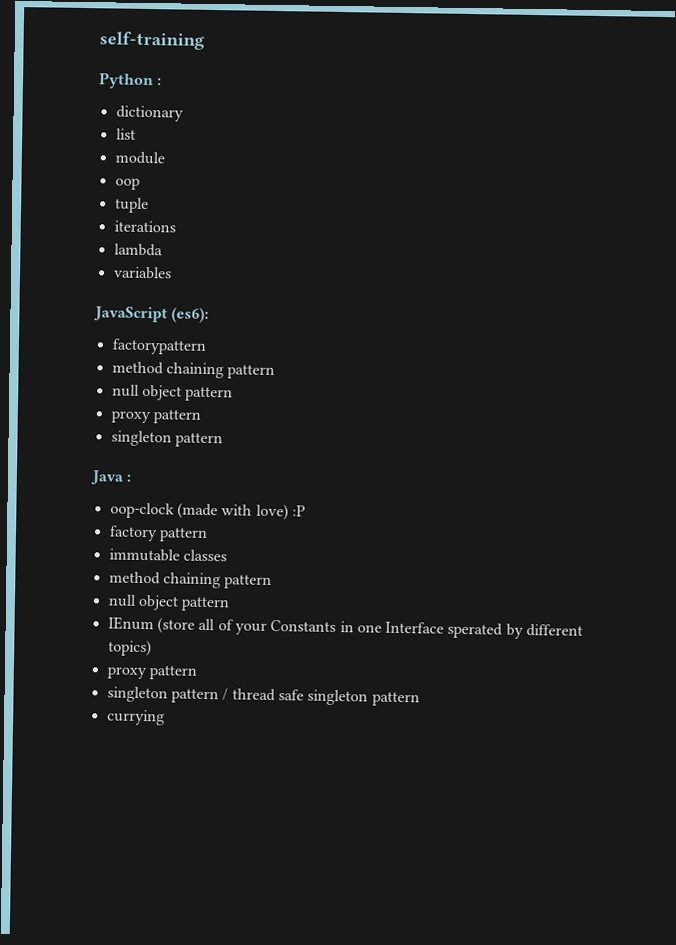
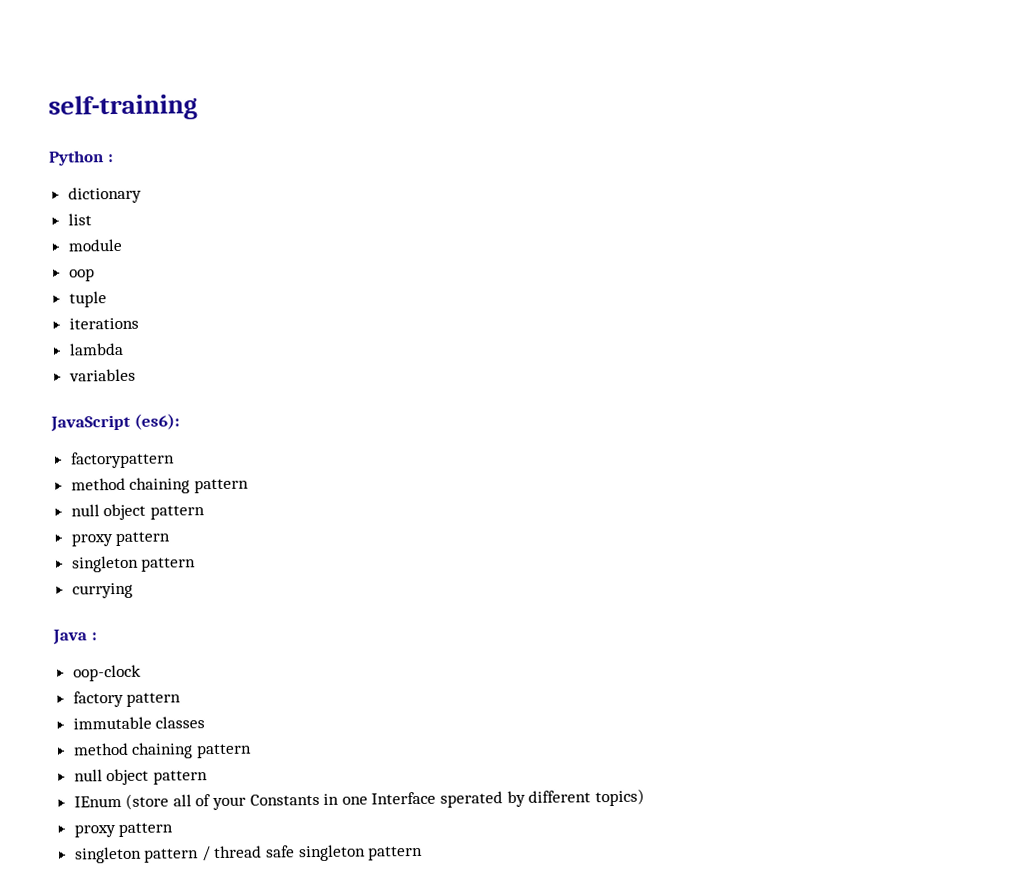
+ currying
- oop-clock (made with love) :P
+ oop-clock
- currying

